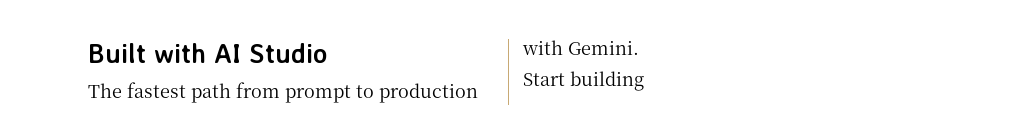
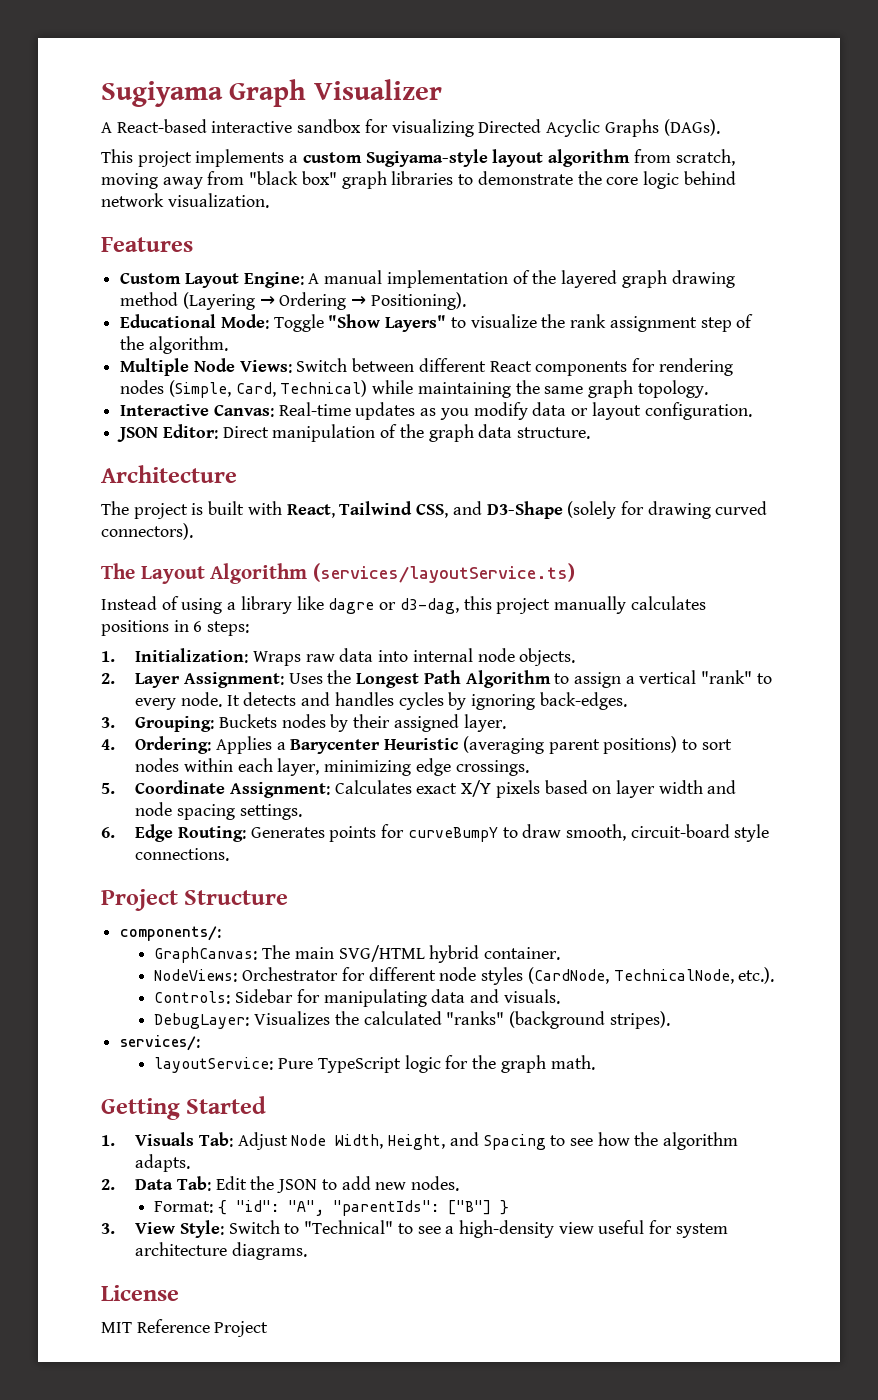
- Built with AI Studio
- The fastest path from prompt to production with Gemini.
- Start building
+ Sugiyama Graph Visualizer
+ A React-based interactive sandbox for visualizing Directed Acyclic Graphs (DAGs).
+ This project implements a custom Sugiyama-style layout algorithm from scratch, moving away from "black box" graph libraries to demonstrate the core logic behind network visualization.
+ Features
+ Custom Layout Engine: A manual implementation of the layered graph drawing method (Layering → Ordering → Positioning).
+ Educational Mode: Toggle "Show Layers" to visualize the rank assignment step of the algorithm.
+ Multiple Node Views: Switch between different React components for rendering nodes (Simple, Card, Technical) while maintaining the same graph topology.
+ Interactive Canvas: Real-time updates as you modify data or layout configuration.
+ JSON Editor: Direct manipulation of the graph data structure.
+ Architecture
+ The project is built with React, Tailwind CSS, and D3-Shape (solely for drawing curved connectors).
+ The Layout Algorithm (services/layoutService.ts)
+ Instead of using a library like dagre or d3-dag, this project manually calculates positions in 6 steps:
+ 1. Initialization: Wraps raw data into internal node objects.
+ 2. Layer Assignment: Uses the Longest Path Algorithm to assign a vertical "rank" to every node. It detects and handles cycles by ignoring back-edges.
+ 3. Grouping: Buckets nodes by their assigned layer.
+ 4. Ordering: Applies a Barycenter Heuristic (averaging parent positions) to sort nodes within each layer, minimizing edge crossings.
+ 5. Coordinate Assignment: Calculates exact X/Y pixels based on layer width and node spacing settings.
+ 6. Edge Routing: Generates points for curveBumpY to draw smooth, circuit-board style connections.
+ Project Structure
+ components/:
+ GraphCanvas: The main SVG/HTML hybrid container.
+ NodeViews: Orchestrator for different node styles (CardNode, TechnicalNode, etc.).
+ Controls: Sidebar for manipulating data and visuals.
+ DebugLayer: Visualizes the calculated "ranks" (background stripes).
+ services/:
+ layoutService: Pure TypeScript logic for the graph math.
+ Getting Started
+ 1. Visuals Tab: Adjust Node Width, Height, and Spacing to see how the algorithm adapts.
+ 2. Data Tab: Edit the JSON to add new nodes.
+ Format: { "id": "A", "parentIds": ["B"] }
+ 3. View Style: Switch to "Technical" to see a high-density view useful for system architecture diagrams.
+ License
+ MIT Reference Project

